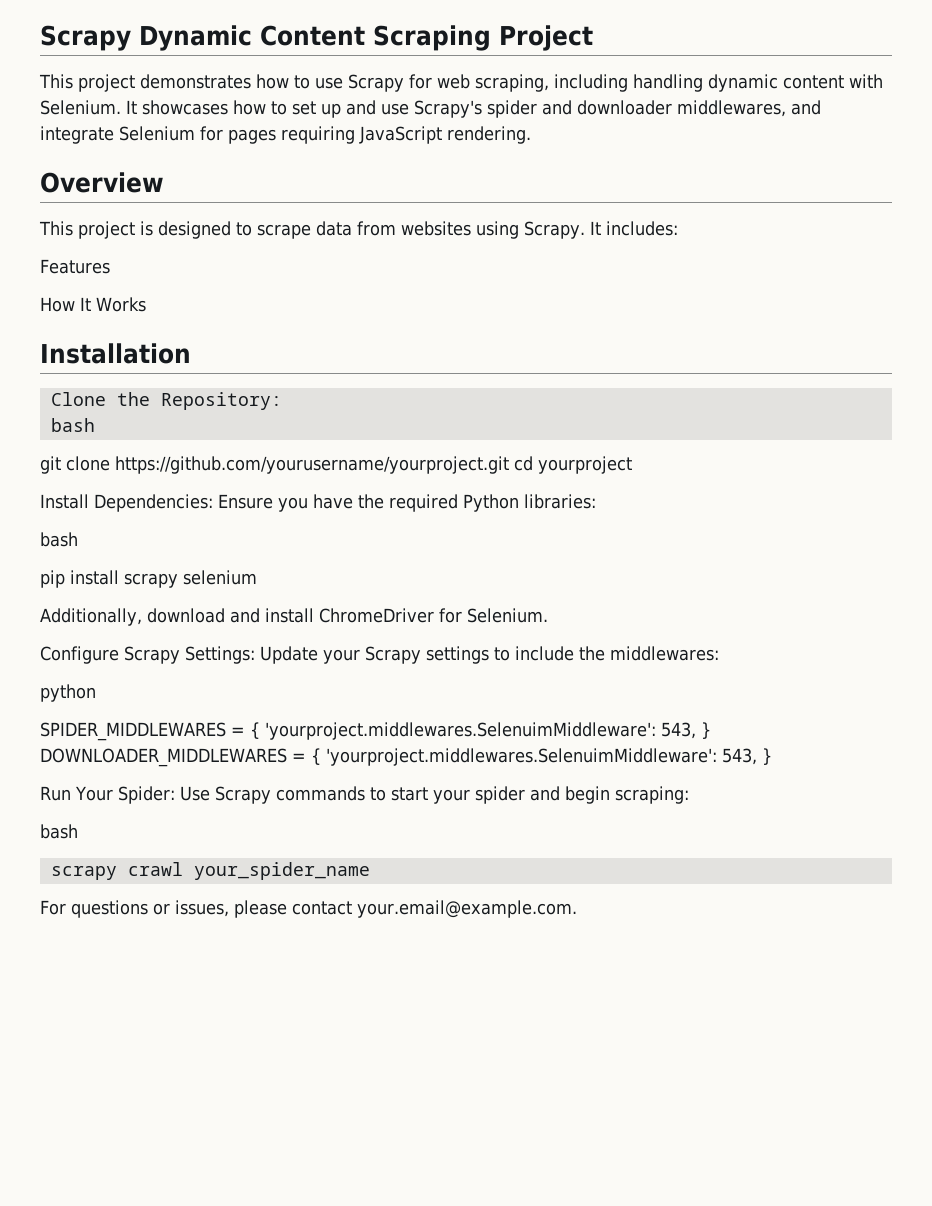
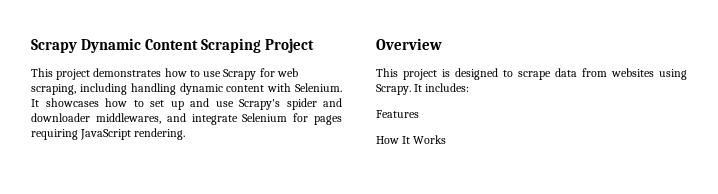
- Installation
- Clone the Repository:
- bash
- git clone https://github.com/yourusername/yourproject.git cd yourproject
- Install Dependencies: Ensure you have the required Python libraries:
- bash
- pip install scrapy selenium
- Additionally, download and install ChromeDriver for Selenium.
- Configure Scrapy Settings: Update your Scrapy settings to include the middlewares:
- python
- SPIDER_MIDDLEWARES = { 'yourproject.middlewares.SelenuimMiddleware': 543, } DOWNLOADER_MIDDLEWARES = { 'yourproject.middlewares.SelenuimMiddleware': 543, }
- Run Your Spider: Use Scrapy commands to start your spider and begin scraping:
- bash
- scrapy crawl your_spider_name
- For questions or issues, please contact your.email@example.com.

